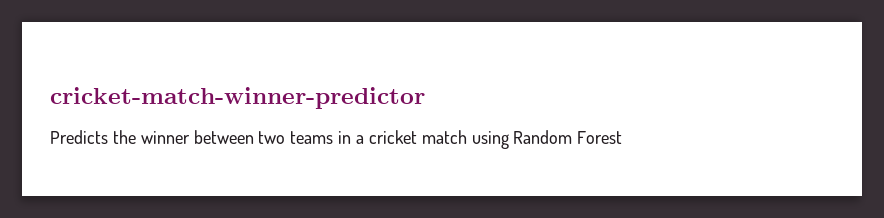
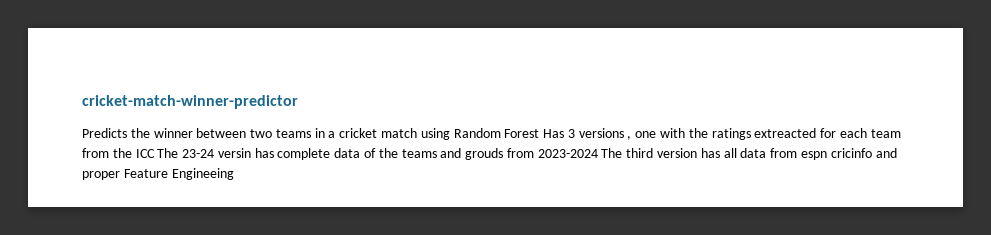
- Predicts the winner between two teams in a cricket match using Random Forest
+ Predicts the winner between two teams in a cricket match using Random Forest Has 3 versions , one with the ratings extreacted for each team from the ICC The 23-24 versin has complete data of the teams and grouds from 2023-2024 The third version has all data from espn cricinfo and proper Feature Engineeing

